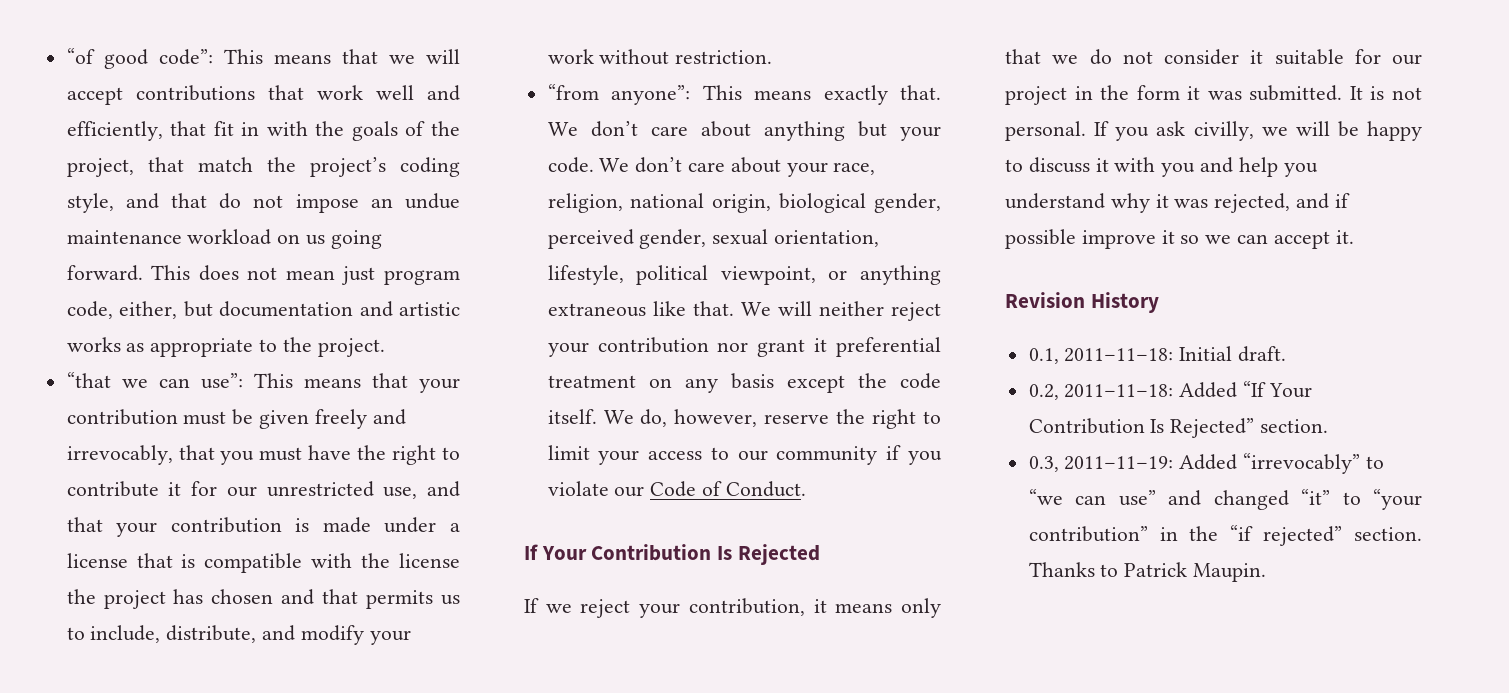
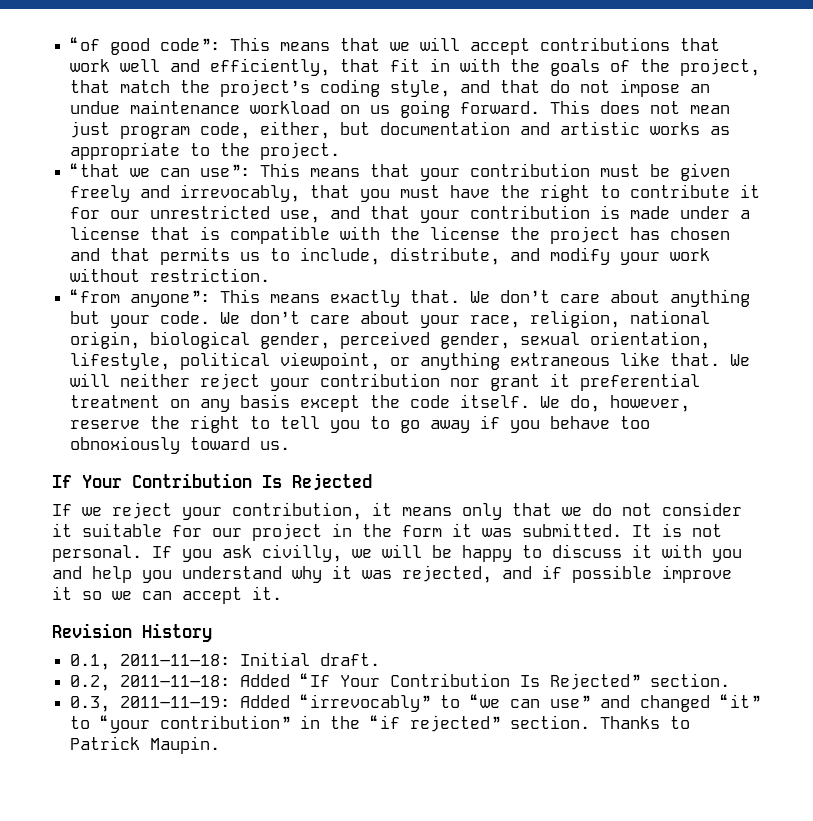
- We do, however, reserve the right to limit your access to our community if you violate our Code of Conduct.
+ We do, however, reserve the right to tell you to go away if you behave too obnoxiously toward us.

